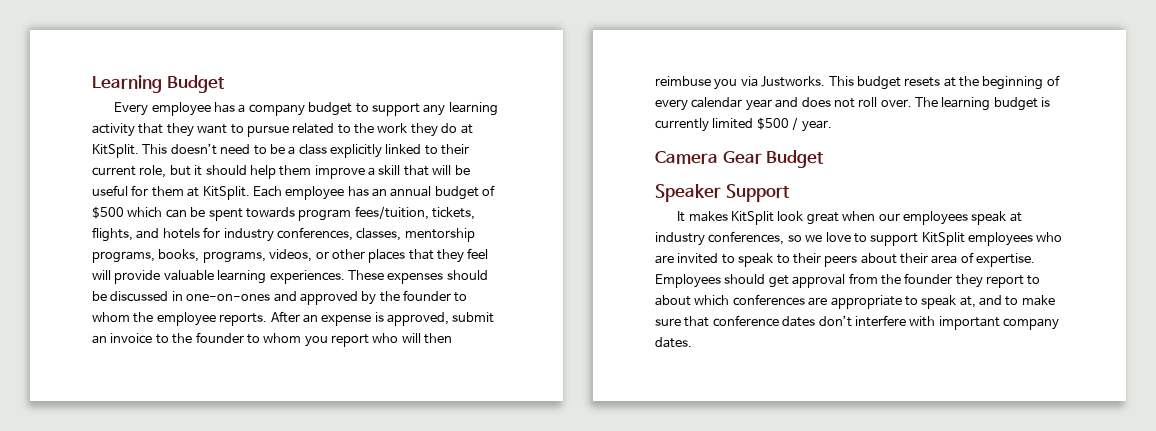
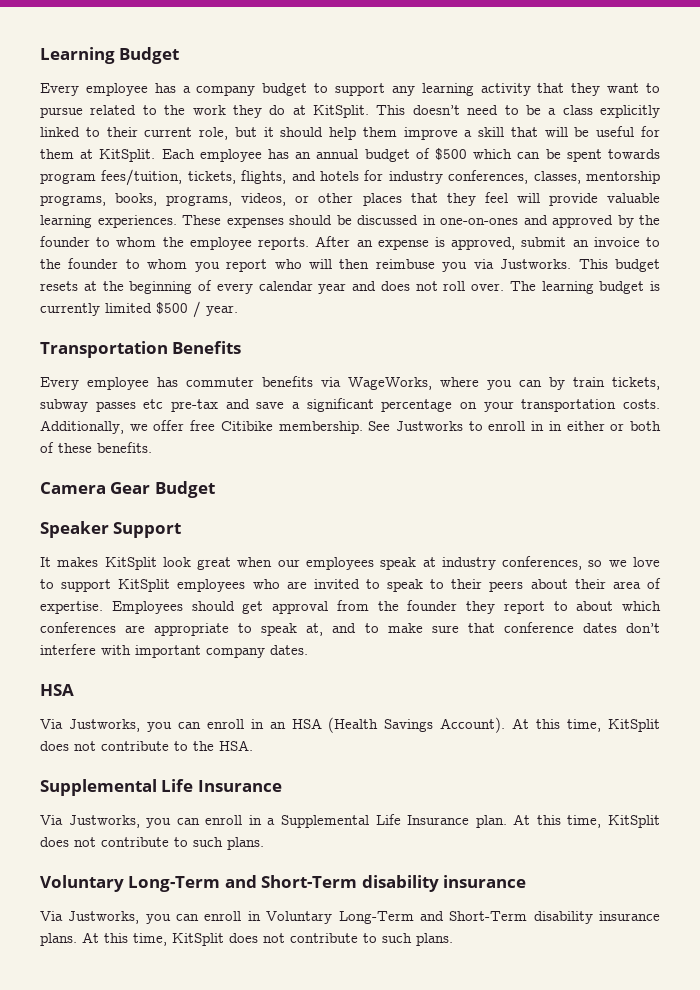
+ Transportation Benefits
+ Every employee has commuter benefits via WageWorks, where you can by train tickets, subway passes etc pre-tax and save a significant percentage on your transportation costs. Additionally, we offer free Citibike membership. See Justworks to enroll in in either or both of these benefits.
  Employees should get approval from the founder they report to about which conferences are appropriate to speak at, and to make sure that conference dates don’t interfere with important company dates.
+ HSA
+ Via Justworks, you can enroll in an HSA (Health Savings Account). At this time, KitSplit does not contribute to the HSA.
+ Supplemental Life Insurance
+ Via Justworks, you can enroll in a Supplemental Life Insurance plan. At this time, KitSplit does not contribute to such plans.
+ Voluntary Long-Term and Short-Term disability insurance
+ Via Justworks, you can enroll in Voluntary Long-Term and Short-Term disability insurance plans. At this time, KitSplit does not contribute to such plans.

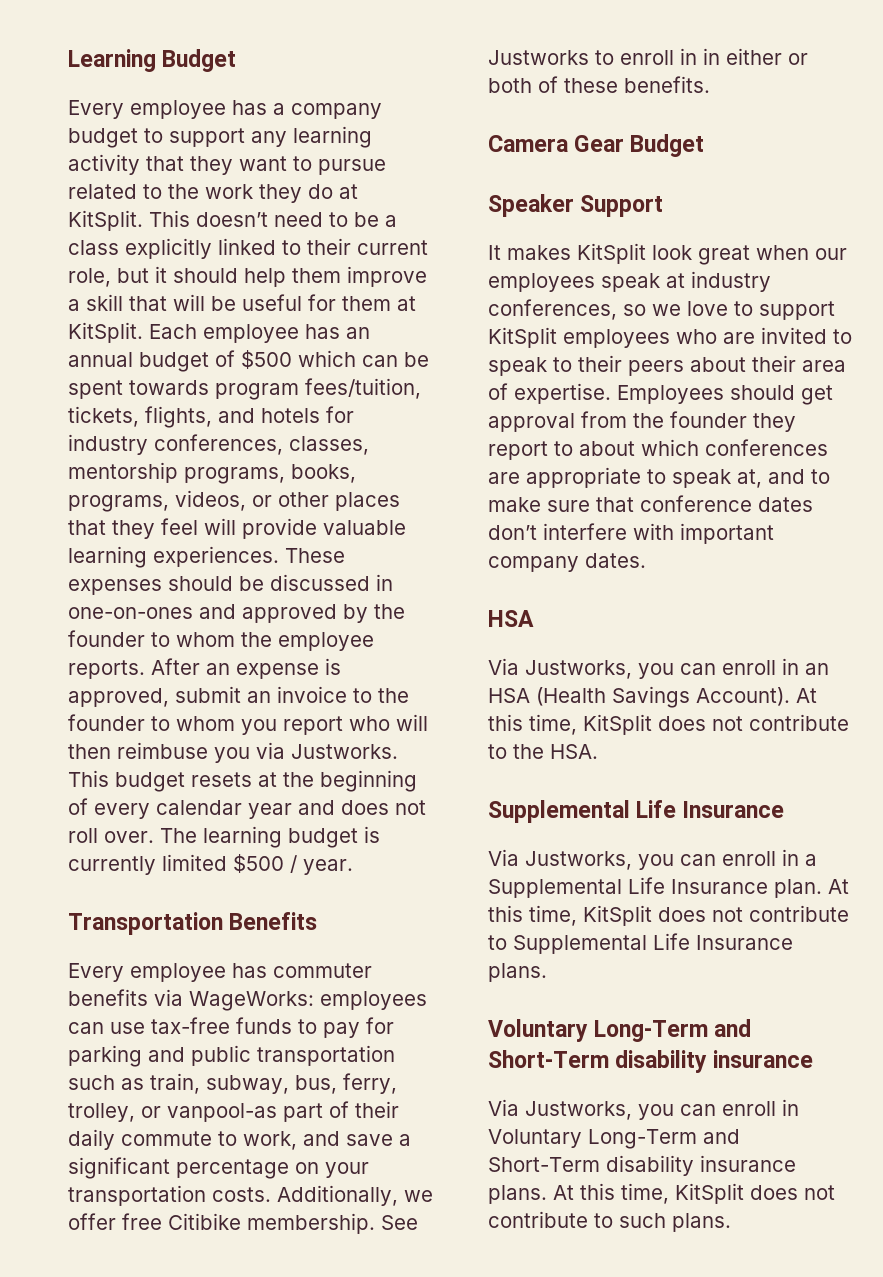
- Every employee has commuter benefits via WageWorks, where you can by train tickets, subway passes etc pre-tax and save a significant percentage on your transportation costs.
+ Every employee has commuter benefits via WageWorks: employees can use tax-free funds to pay for parking and public transportation such as train, subway, bus, ferry, trolley, or vanpool-as part of their daily commute to work, and save a significant percentage on your transportation costs.
- Via Justworks, you can enroll in a Supplemental Life Insurance plan. At this time, KitSplit does not contribute to such plans.
+ Via Justworks, you can enroll in a Supplemental Life Insurance plan. At this time, KitSplit does not contribute to Supplemental Life Insurance plans.

